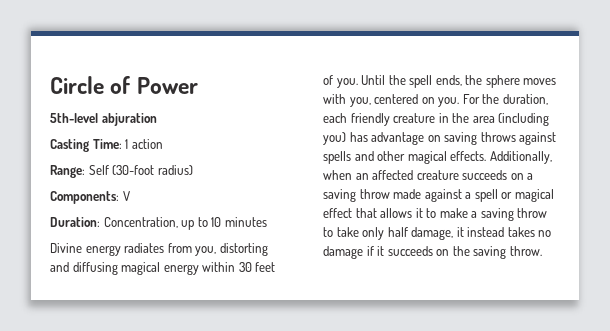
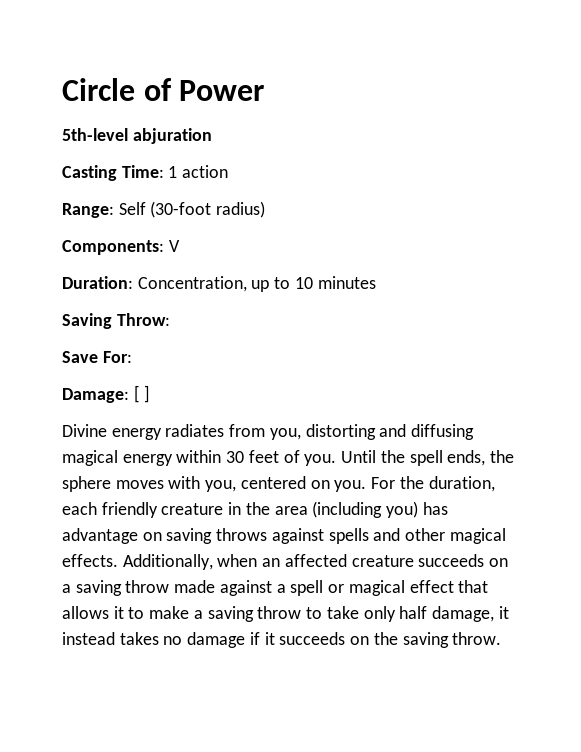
+ Saving Throw:
+ Save For:
+ Damage: [ ]

